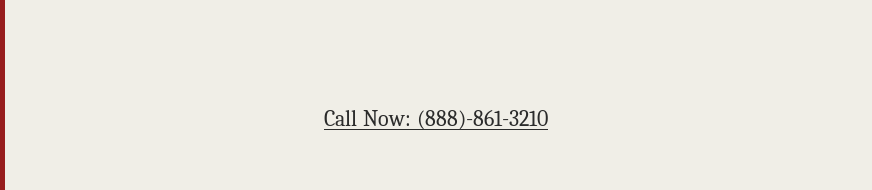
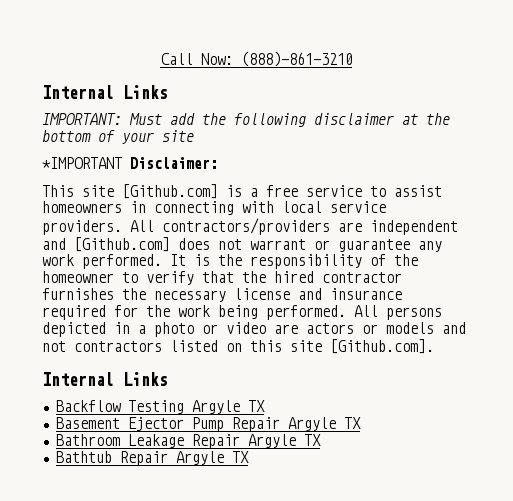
  Call Now: (888)-861-3210
+ Internal Links
+ IMPORTANT: Must add the following disclaimer at the bottom of your site
+ *IMPORTANT Disclaimer:
+ This site [Github.com] is a free service to assist homeowners in connecting with local service providers. All contractors/providers are independent and [Github.com] does not warrant or guarantee any work performed. It is the responsibility of the homeowner to verify that the hired contractor furnishes the necessary license and insurance required for the work being performed. All persons depicted in a photo or video are actors or models and not contractors listed on this site [Github.com].
+ Internal Links
+ Backflow Testing Argyle TX
+ Basement Ejector Pump Repair Argyle TX
+ Bathroom Leakage Repair Argyle TX
+ Bathtub Repair Argyle TX

